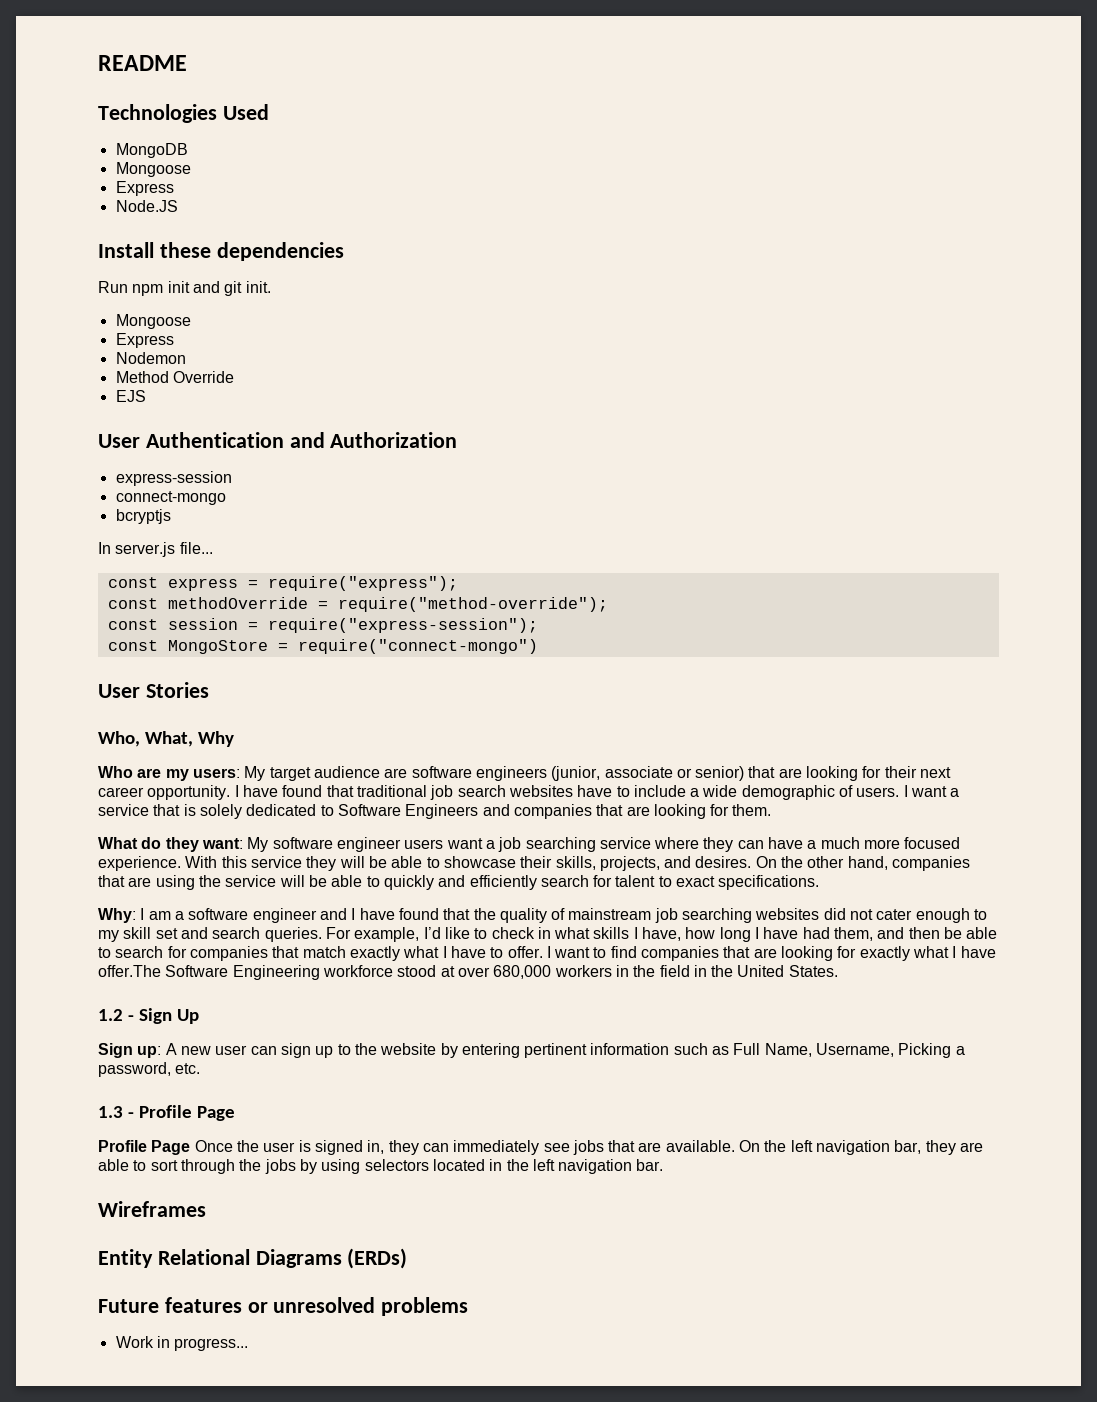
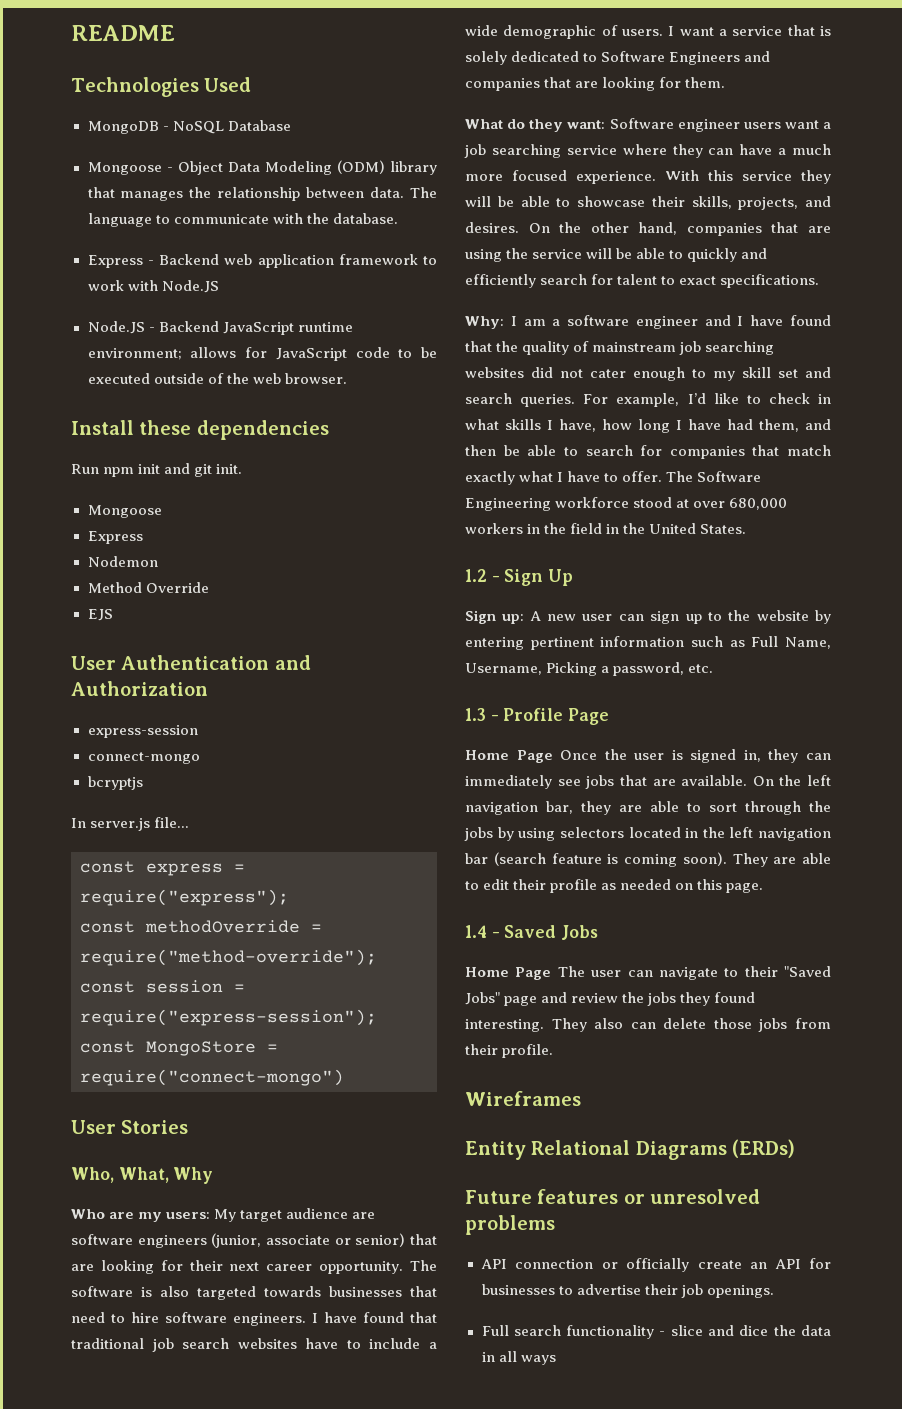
- MongoDB
- Mongoose
- Express
- Node.JS
+ MongoDB - NoSQL Database
+ Mongoose - Object Data Modeling (ODM) library that manages the relationship between data. The language to communicate with the database.
+ Express - Backend web application framework to work with Node.JS
+ Node.JS - Backend JavaScript runtime environment; allows for JavaScript code to be executed outside of the web browser.
+ The software is also targeted towards businesses that need to hire software engineers.
- What do they want: My software engineer users want a job searching service where they can have a much more focused experience.
+ What do they want: Software engineer users want a job searching service where they can have a much more focused experience.
- I want to find companies that are looking for exactly what I have offer.The Software Engineering workforce stood at over 680,000 workers in the field in the United States.
+ The Software Engineering workforce stood at over 680,000 workers in the field in the United States.
- Profile Page Once the user is signed in, they can immediately see jobs that are available.
+ Home Page Once the user is signed in, they can immediately see jobs that are available.
- On the left navigation bar, they are able to sort through the jobs by using selectors located in the left navigation bar.
+ On the left navigation bar, they are able to sort through the jobs by using selectors located in the left navigation bar (search feature is coming soon). They are able to edit their profile as needed on this page.
+ 1.4 - Saved Jobs
+ Home Page The user can navigate to their "Saved Jobs" page and review the jobs they found interesting. They also can delete those jobs from their profile.
- Work in progress...
+ API connection or officially create an API for businesses to advertise their job openings.
+ Full search functionality - slice and dice the data in all ways

